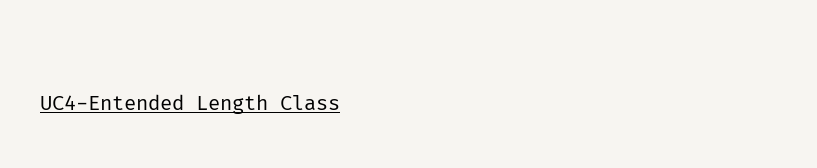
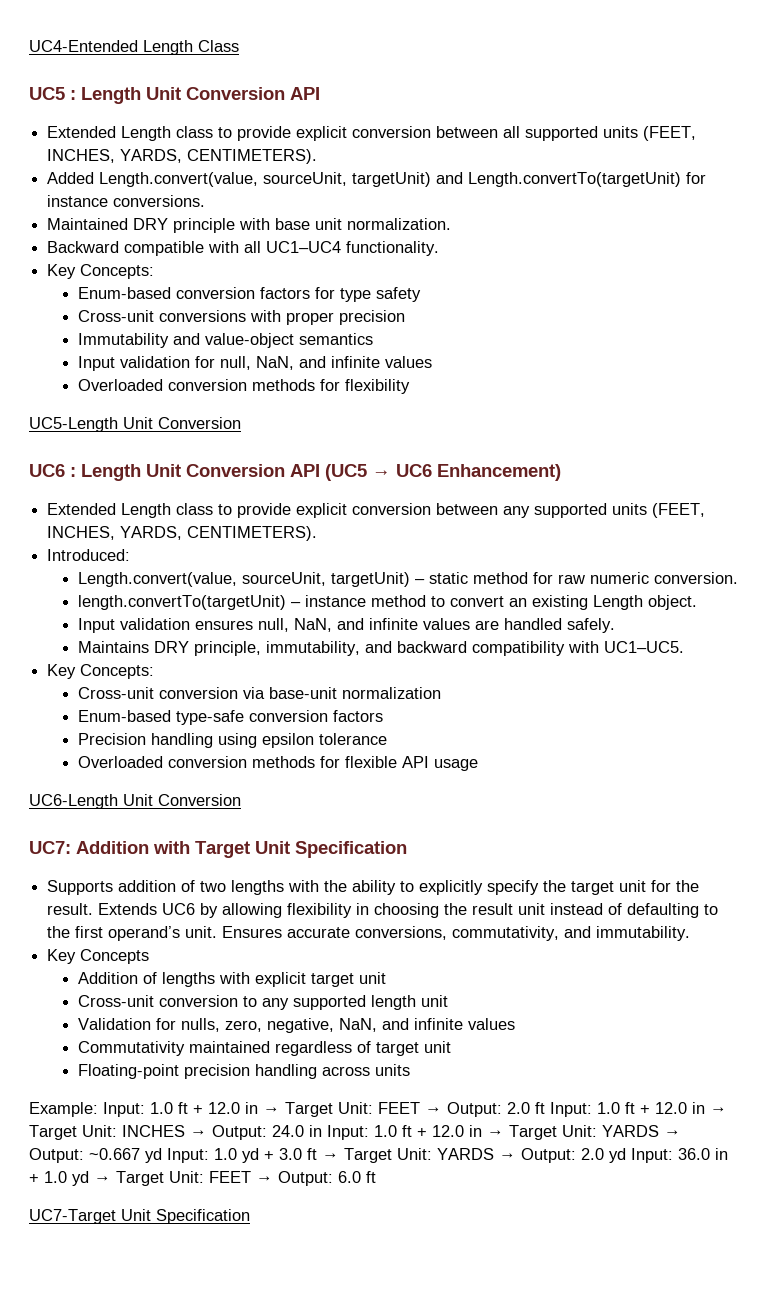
+ UC5 : Length Unit Conversion API
+ Extended Length class to provide explicit conversion between all supported units (FEET, INCHES, YARDS, CENTIMETERS).
+ Added Length.convert(value, sourceUnit, targetUnit) and Length.convertTo(targetUnit) for instance conversions.
+ Maintained DRY principle with base unit normalization.
+ Backward compatible with all UC1–UC4 functionality.
+ Key Concepts:
+ Enum-based conversion factors for type safety
+ Cross-unit conversions with proper precision
+ Immutability and value-object semantics
+ Input validation for null, NaN, and infinite values
+ Overloaded conversion methods for flexibility
+ UC5-Length Unit Conversion
+ UC6 : Length Unit Conversion API (UC5 → UC6 Enhancement)
+ Extended Length class to provide explicit conversion between any supported units (FEET, INCHES, YARDS, CENTIMETERS).
+ Introduced:
+ Length.convert(value, sourceUnit, targetUnit) – static method for raw numeric conversion.
+ length.convertTo(targetUnit) – instance method to convert an existing Length object.
+ Input validation ensures null, NaN, and infinite values are handled safely.
+ Maintains DRY principle, immutability, and backward compatibility with UC1–UC5.
+ Key Concepts:
+ Cross-unit conversion via base-unit normalization
+ Enum-based type-safe conversion factors
+ Precision handling using epsilon tolerance
+ Overloaded conversion methods for flexible API usage
+ UC6-Length Unit Conversion
+ UC7: Addition with Target Unit Specification
+ Supports addition of two lengths with the ability to explicitly specify the target unit for the result. Extends UC6 by allowing flexibility in choosing the result unit instead of defaulting to the first operand’s unit. Ensures accurate conversions, commutativity, and immutability.
+ Key Concepts
+ Addition of lengths with explicit target unit
+ Cross-unit conversion to any supported length unit
+ Validation for nulls, zero, negative, NaN, and infinite values
+ Commutativity maintained regardless of target unit
+ Floating-point precision handling across units
+ Example: Input: 1.0 ft + 12.0 in → Target Unit: FEET → Output: 2.0 ft Input: 1.0 ft + 12.0 in → Target Unit: INCHES → Output: 24.0 in Input: 1.0 ft + 12.0 in → Target Unit: YARDS → Output: ~0.667 yd Input: 1.0 yd + 3.0 ft → Target Unit: YARDS → Output: 2.0 yd Input: 36.0 in + 1.0 yd → Target Unit: FEET → Output: 6.0 ft
+ UC7-Target Unit Specification

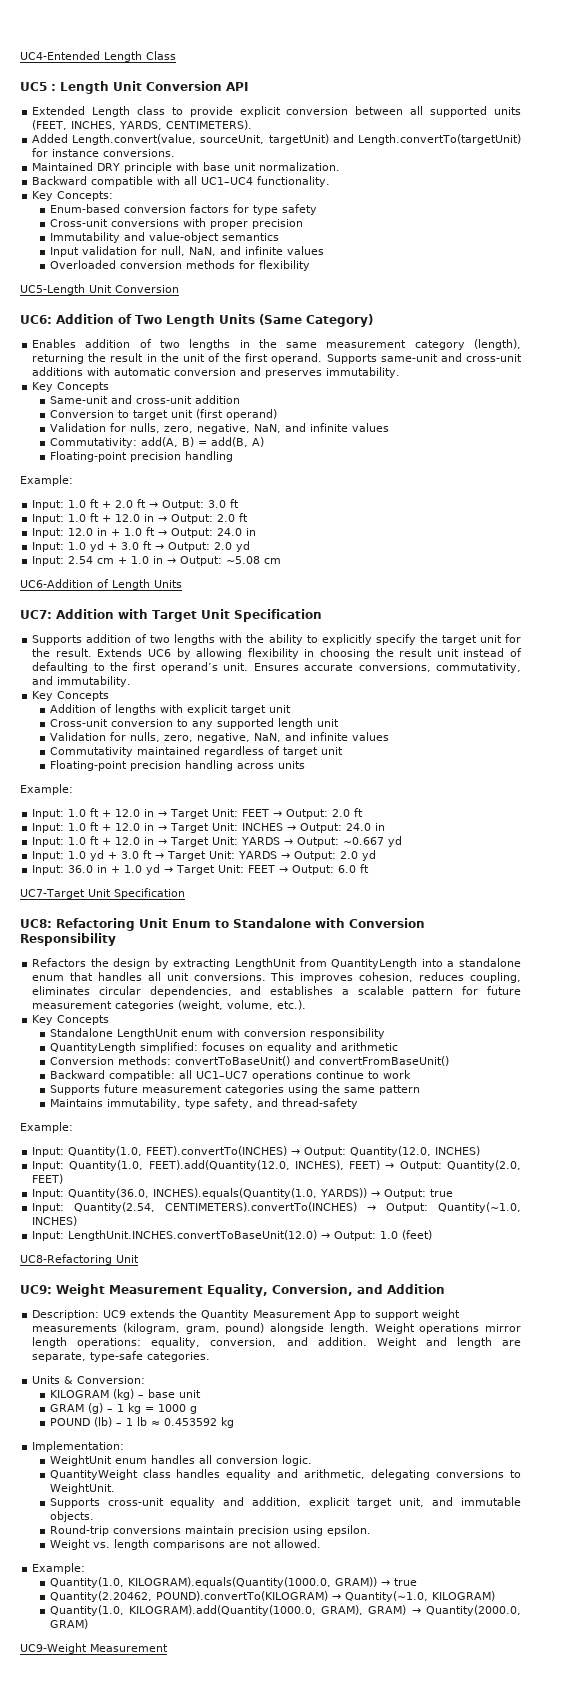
- UC6 : Length Unit Conversion API (UC5 → UC6 Enhancement)
- Extended Length class to provide explicit conversion between any supported units (FEET, INCHES, YARDS, CENTIMETERS).
- Introduced:
- Length.convert(value, sourceUnit, targetUnit) – static method for raw numeric conversion.
- length.convertTo(targetUnit) – instance method to convert an existing Length object.
- Input validation ensures null, NaN, and infinite values are handled safely.
- Maintains DRY principle, immutability, and backward compatibility with UC1–UC5.
- Key Concepts:
- Cross-unit conversion via base-unit normalization
- Enum-based type-safe conversion factors
- Precision handling using epsilon tolerance
- Overloaded conversion methods for flexible API usage
- UC6-Length Unit Conversion
+ UC6: Addition of Two Length Units (Same Category)
+ Enables addition of two lengths in the same measurement category (length), returning the result in the unit of the first operand. Supports same-unit and cross-unit additions with automatic conversion and preserves immutability.
+ Key Concepts
+ Same-unit and cross-unit addition
+ Conversion to target unit (first operand)
+ Validation for nulls, zero, negative, NaN, and infinite values
+ Commutativity: add(A, B) = add(B, A)
+ Floating-point precision handling
+ Example:
+ Input: 1.0 ft + 2.0 ft → Output: 3.0 ft
+ Input: 1.0 ft + 12.0 in → Output: 2.0 ft
+ Input: 12.0 in + 1.0 ft → Output: 24.0 in
+ Input: 1.0 yd + 3.0 ft → Output: 2.0 yd
+ Input: 2.54 cm + 1.0 in → Output: ~5.08 cm
+ UC6-Addition of Length Units
  Floating-point precision handling across units
- Example: Input:
+ Example:
+ Input:
- FEET → Output: 2.0 ft Input:
+ FEET → Output: 2.0 ft
+ Input:
- INCHES → Output: 24.0 in Input:
+ INCHES → Output: 24.0 in
+ Input:
- ~0.667 yd Input:
+ ~0.667 yd
+ Input:
- YARDS → Output: 2.0 yd Input:
+ YARDS → Output: 2.0 yd
+ Input:
+ UC8: Refactoring Unit Enum to Standalone with Conversion Responsibility
+ Refactors the design by extracting LengthUnit from QuantityLength into a standalone enum that handles all unit conversions. This improves cohesion, reduces coupling, eliminates circular dependencies, and establishes a scalable pattern for future measurement categories (weight, volume, etc.).
+ Key Concepts
+ Standalone LengthUnit enum with conversion responsibility
+ QuantityLength simplified: focuses on equality and arithmetic
+ Conversion methods: convertToBaseUnit() and convertFromBaseUnit()
+ Backward compatible: all UC1–UC7 operations continue to work
+ Supports future measurement categories using the same pattern
+ Maintains immutability, type safety, and thread-safety
+ Example:
+ Input: Quantity(1.0, FEET).convertTo(INCHES) → Output: Quantity(12.0, INCHES)
+ Input: Quantity(1.0, FEET).add(Quantity(12.0, INCHES), FEET) → Output: Quantity(2.0, FEET)
+ Input: Quantity(36.0, INCHES).equals(Quantity(1.0, YARDS)) → Output: true
+ Input: Quantity(2.54, CENTIMETERS).convertTo(INCHES) → Output: Quantity(~1.0, INCHES)
+ Input: LengthUnit.INCHES.convertToBaseUnit(12.0) → Output: 1.0 (feet)
+ UC8-Refactoring Unit
+ UC9: Weight Measurement Equality, Conversion, and Addition
+ Description: UC9 extends the Quantity Measurement App to support weight measurements (kilogram, gram, pound) alongside length. Weight operations mirror length operations: equality, conversion, and addition. Weight and length are separate, type-safe categories.
+ Units & Conversion:
+ KILOGRAM (kg) – base unit
+ GRAM (g) – 1 kg = 1000 g
+ POUND (lb) – 1 lb ≈ 0.453592 kg
+ Implementation:
+ WeightUnit enum handles all conversion logic.
+ QuantityWeight class handles equality and arithmetic, delegating conversions to WeightUnit.
+ Supports cross-unit equality and addition, explicit target unit, and immutable objects.
+ Round-trip conversions maintain precision using epsilon.
+ Weight vs. length comparisons are not allowed.
+ Example:
+ Quantity(1.0, KILOGRAM).equals(Quantity(1000.0, GRAM)) → true
+ Quantity(2.20462, POUND).convertTo(KILOGRAM) → Quantity(~1.0, KILOGRAM)
+ Quantity(1.0, KILOGRAM).add(Quantity(1000.0, GRAM), GRAM) → Quantity(2000.0, GRAM)
+ UC9-Weight Measurement

